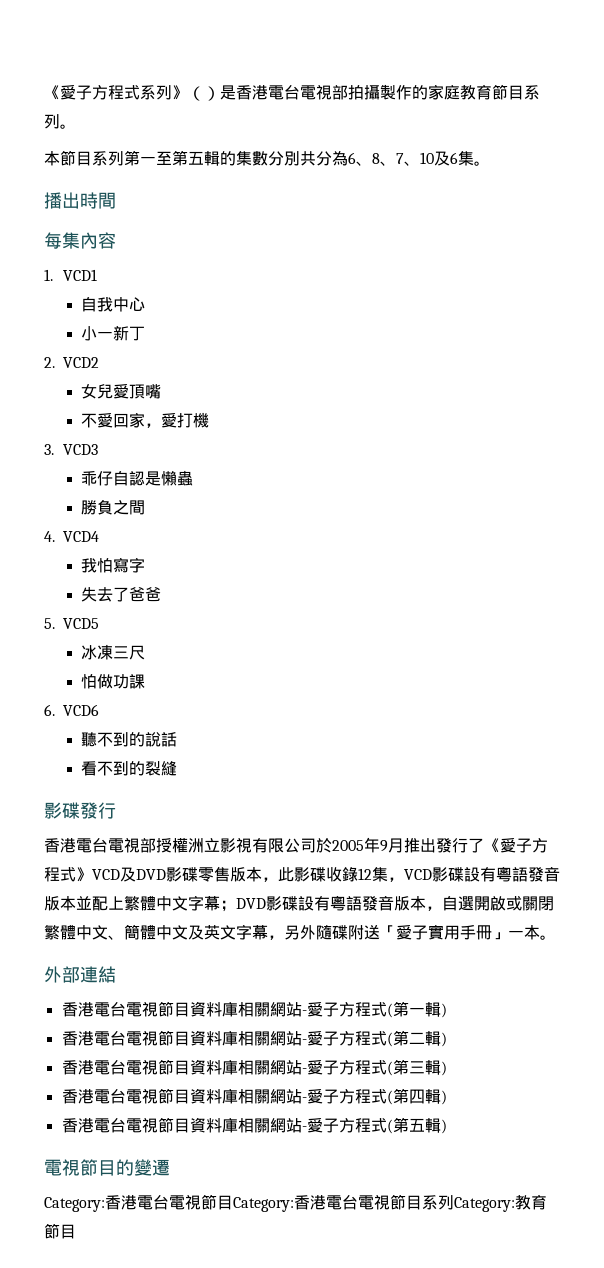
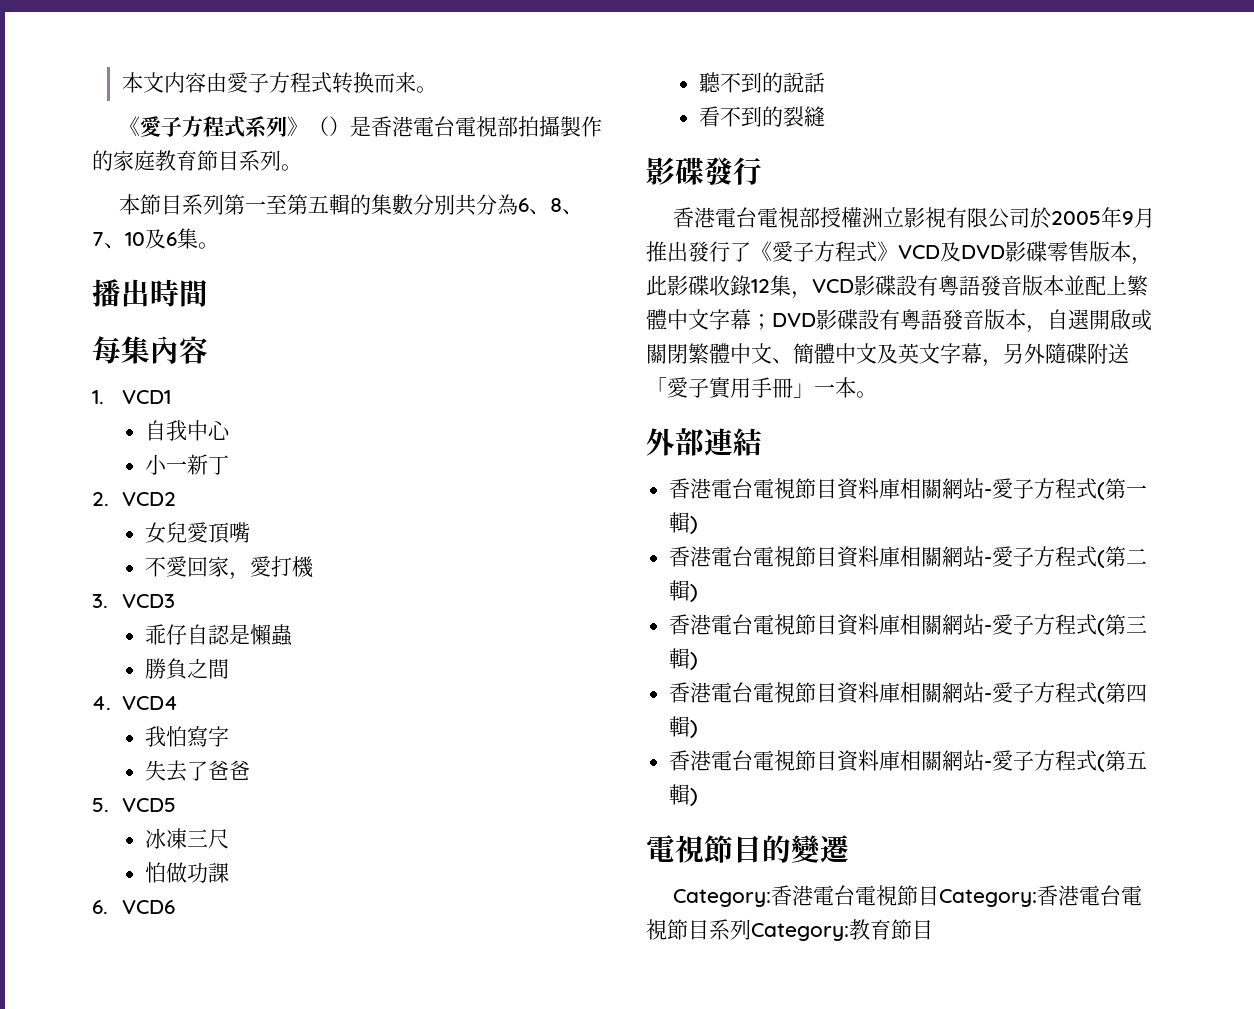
+ 本文内容由愛子方程式转换而来。

